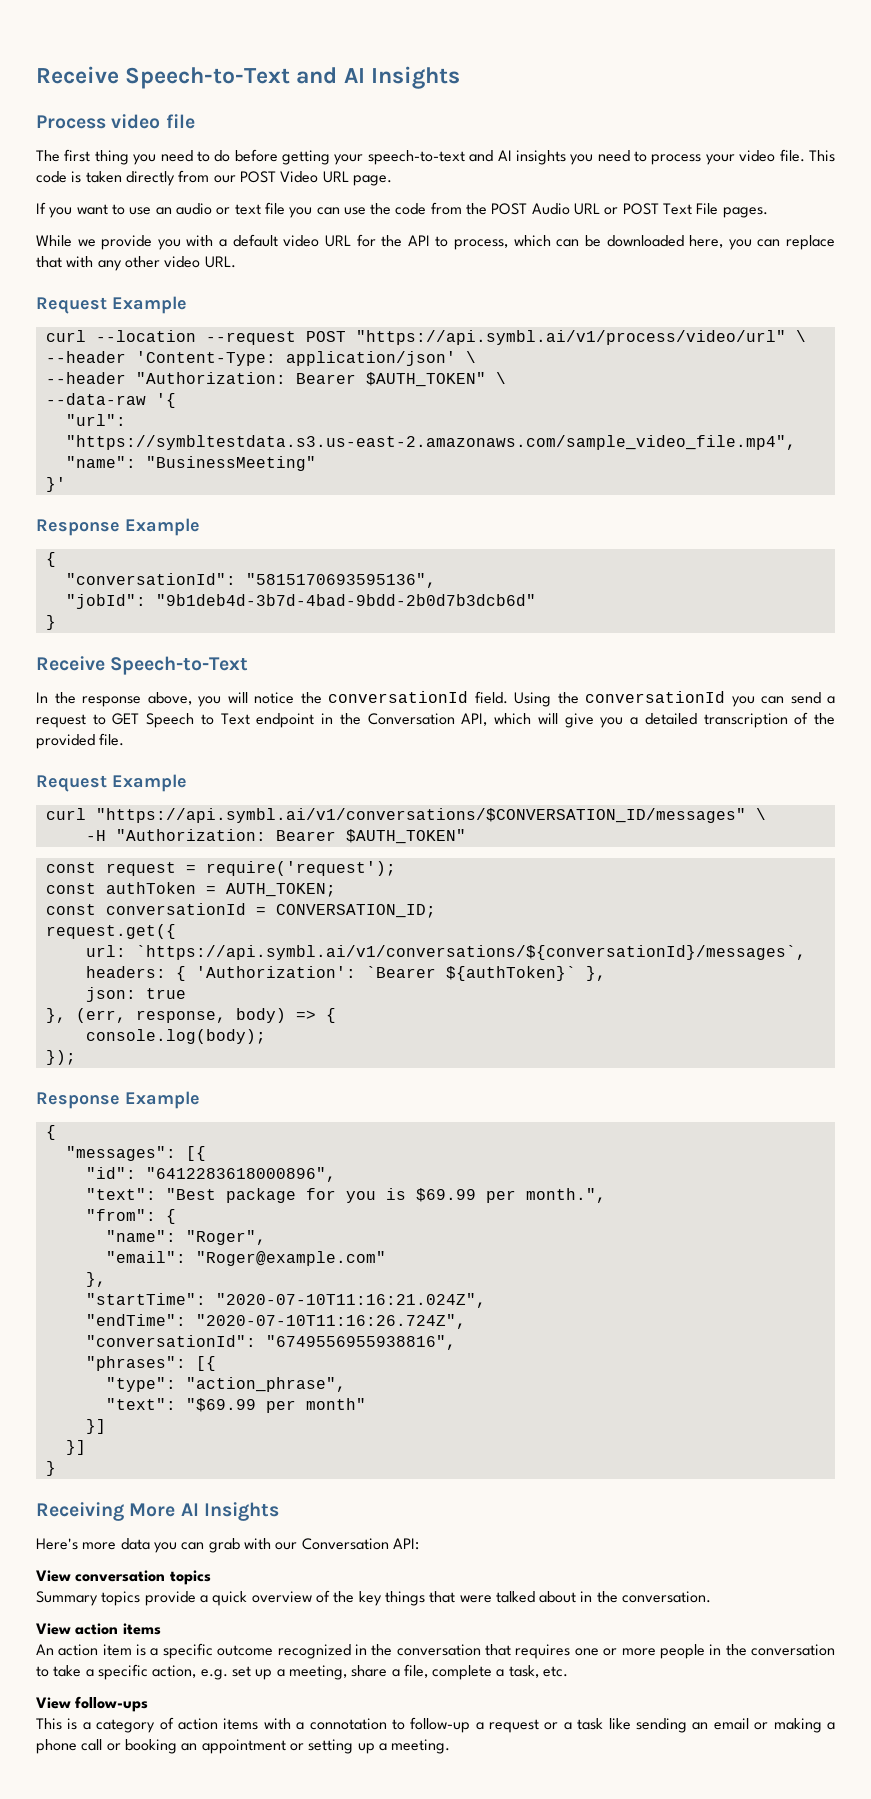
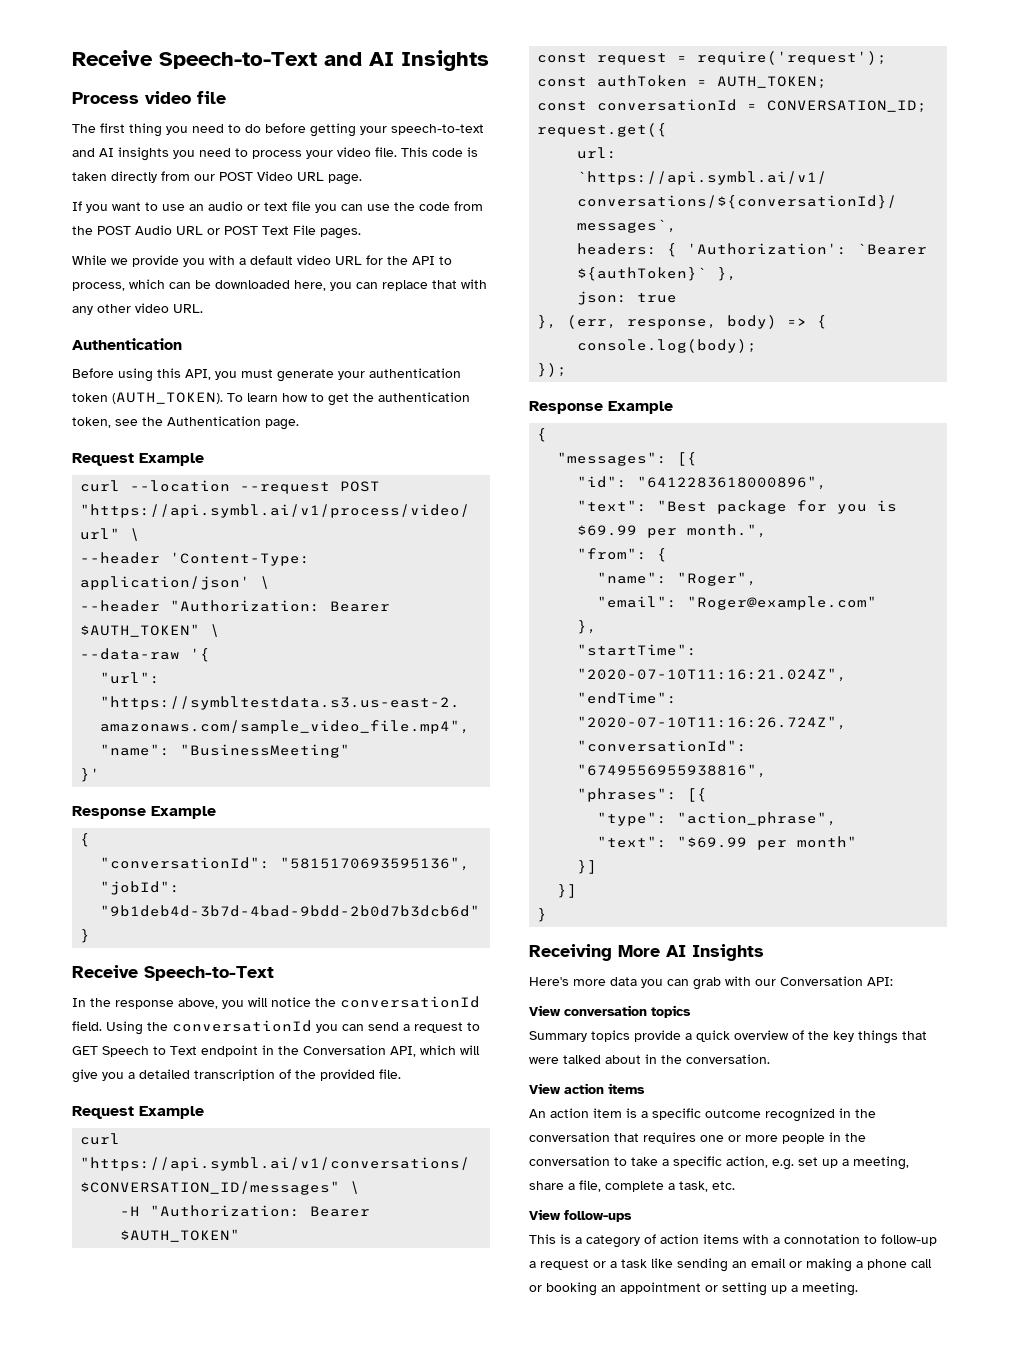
  While we provide you with a default video URL for the API to process, which can be downloaded here, you can replace that with any other video URL.
+ Authentication
+ Before using this API, you must generate your authentication token (AUTH_TOKEN). To learn how to get the authentication token, see the Authentication page.

